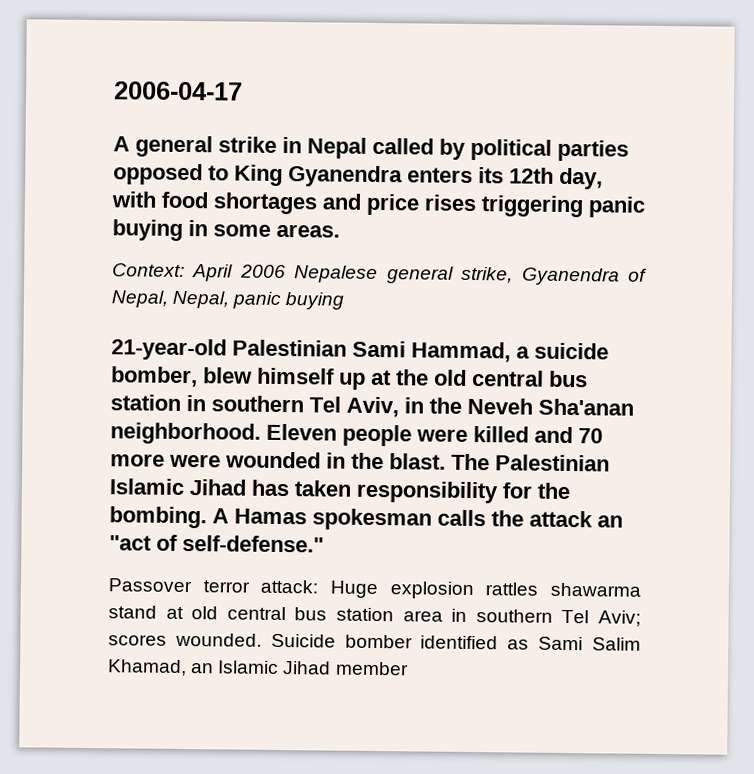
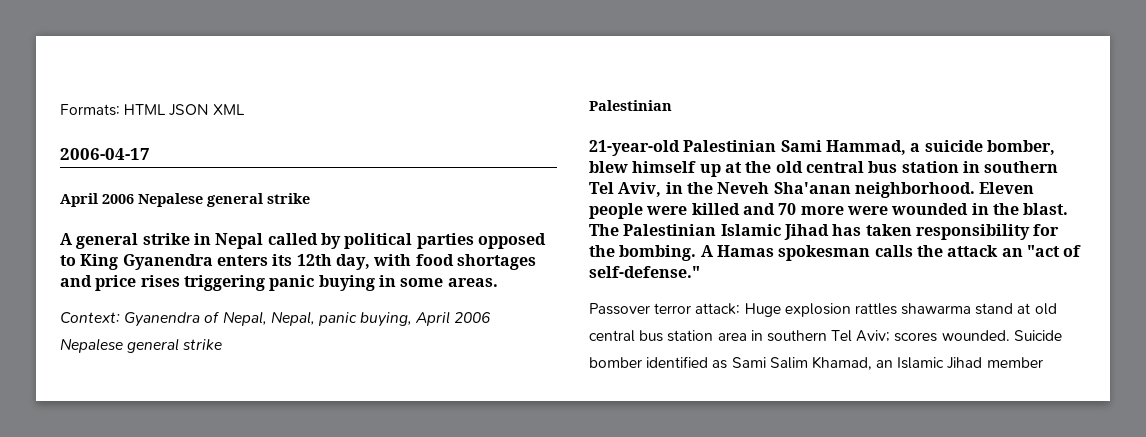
+ Formats: HTML JSON XML
  2006-04-17
+ April 2006 Nepalese general strike
- Context: April 2006 Nepalese general strike, Gyanendra of Nepal, Nepal, panic buying
+ Context: Gyanendra of Nepal, Nepal, panic buying, April 2006 Nepalese general strike
+ Palestinian

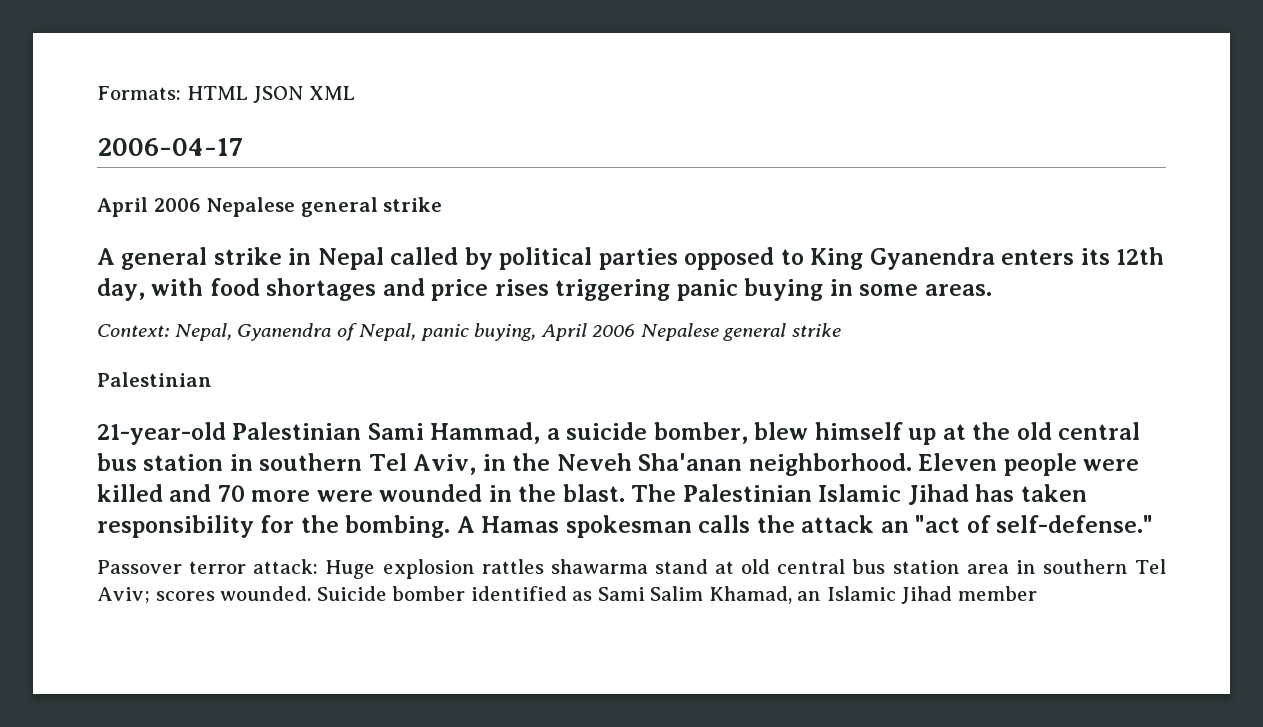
- Context: Gyanendra of Nepal, Nepal, panic buying, April 2006 Nepalese general strike
+ Context: Nepal, Gyanendra of Nepal, panic buying, April 2006 Nepalese general strike

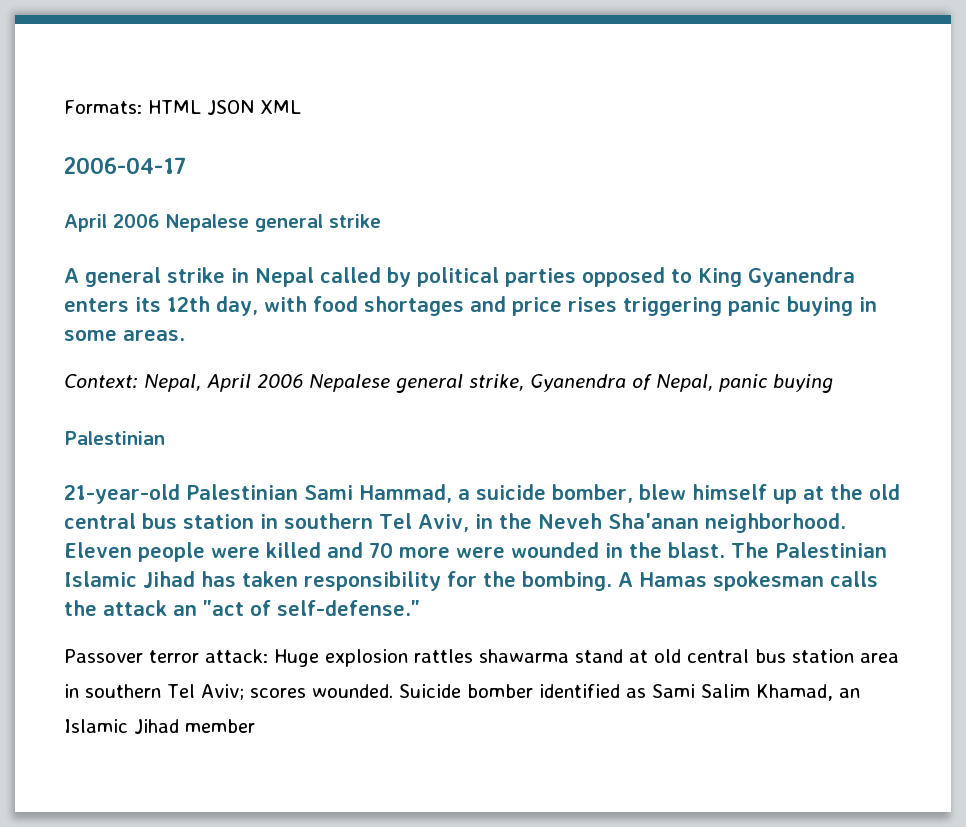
- Context: Nepal, Gyanendra of Nepal, panic buying, April 2006 Nepalese general strike
+ Context: Nepal, April 2006 Nepalese general strike, Gyanendra of Nepal, panic buying

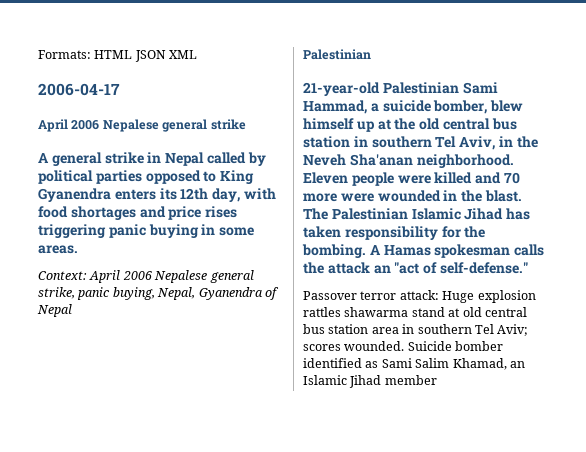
- Context: Nepal, April 2006 Nepalese general strike, Gyanendra of Nepal, panic buying
+ Context: April 2006 Nepalese general strike, panic buying, Nepal, Gyanendra of Nepal

